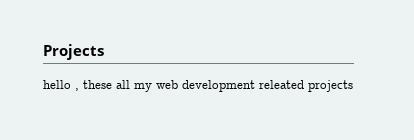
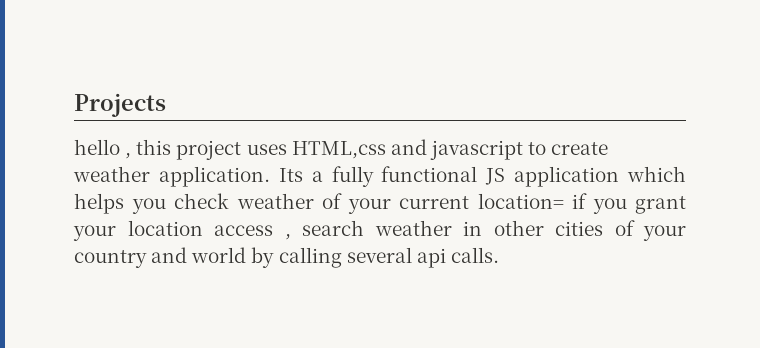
- hello , these all my web development releated projects
+ hello , this project uses HTML,css and javascript to create weather application. Its a fully functional JS application which helps you check weather of your current location= if you grant your location access , search weather in other cities of your country and world by calling several api calls.

